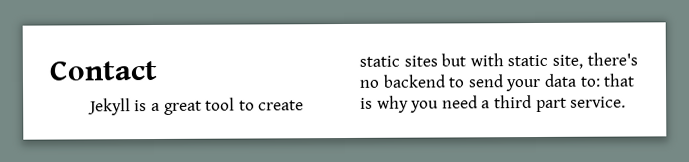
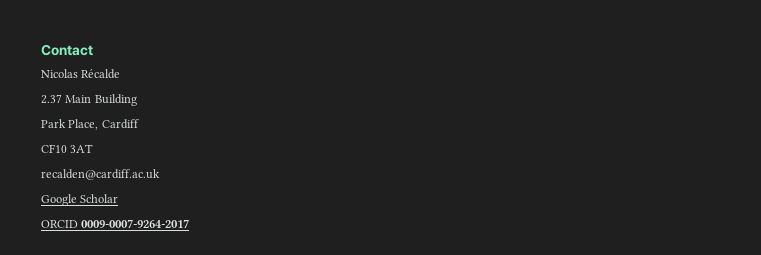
- Jekyll is a great tool to create static sites but with static site, there's no backend to send your data to: that is why you need a third part service.
+ Nicolas Récalde
+ 2.37 Main Building
+ Park Place, Cardiff
+ CF10 3AT
+ recalden@cardiff.ac.uk
+ Google Scholar
+ ORCID 0009-0007-9264-2017

